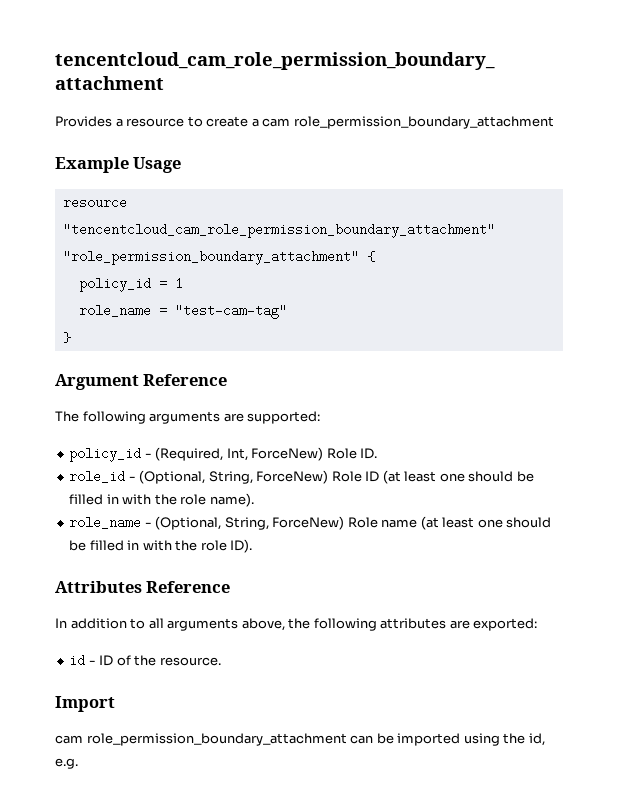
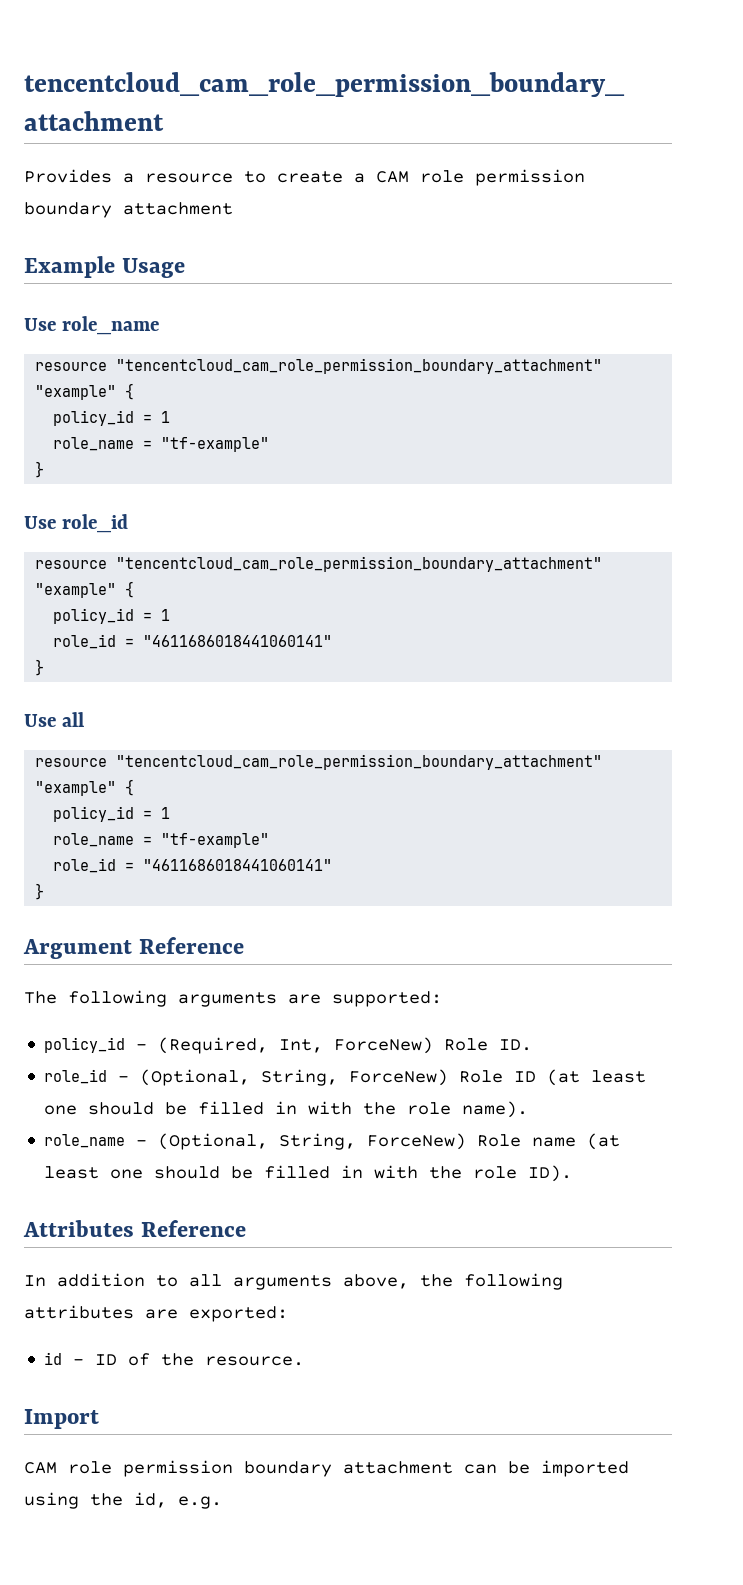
- Provides a resource to create a cam role_permission_boundary_attachment
+ Provides a resource to create a CAM role permission boundary attachment
- resource "tencentcloud_cam_role_permission_boundary_attachment" "role_permission_boundary_attachment" {
+ Use role_name
+ resource "tencentcloud_cam_role_permission_boundary_attachment" "example" {
  policy_id = 1
- role_name = "test-cam-tag"
+ role_name = "tf-example"
+ }
+ Use role_id
+ resource "tencentcloud_cam_role_permission_boundary_attachment" "example" {
+ policy_id = 1
+ role_id = "4611686018441060141"
+ }
+ Use all
+ resource "tencentcloud_cam_role_permission_boundary_attachment" "example" {
+ policy_id = 1
+ role_name = "tf-example"
+ role_id = "4611686018441060141"
- cam role_permission_boundary_attachment can be imported using the id, e.g.
+ CAM role permission boundary attachment can be imported using the id, e.g.

